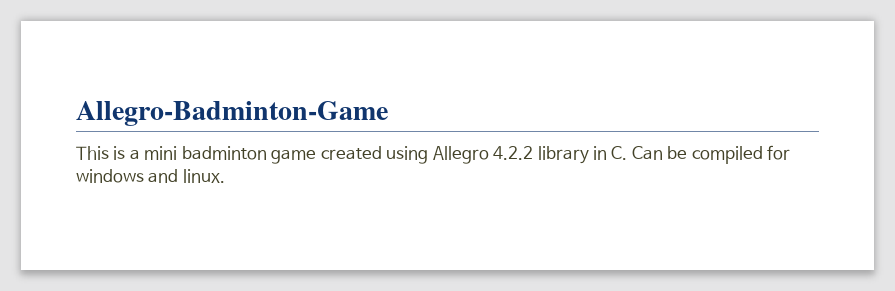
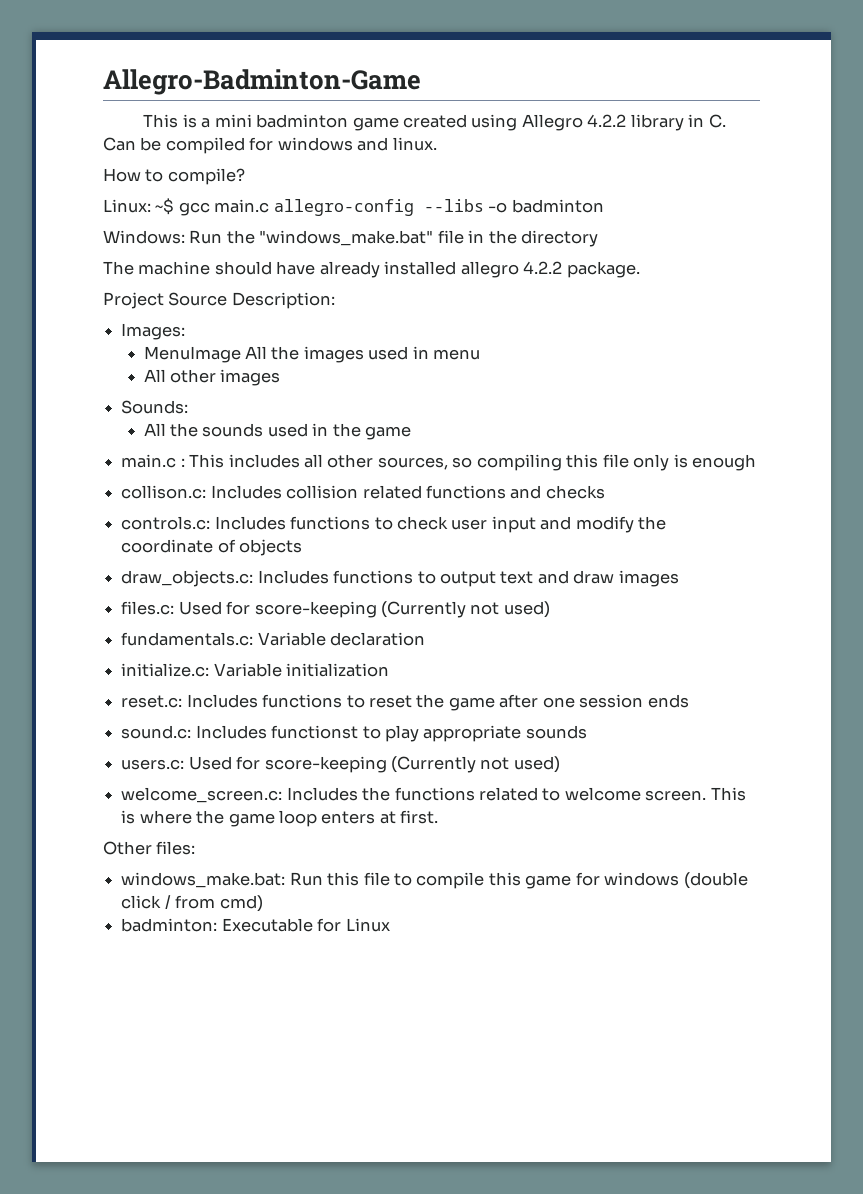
+ How to compile?
+ Linux: ~$ gcc main.c allegro-config --libs -o badminton
+ Windows: Run the "windows_make.bat" file in the directory
+ The machine should have already installed allegro 4.2.2 package.
+ Project Source Description:
+ Images:
+ MenuImage All the images used in menu
+ All other images
+ Sounds:
+ All the sounds used in the game
+ main.c : This includes all other sources, so compiling this file only is enough
+ collison.c: Includes collision related functions and checks
+ controls.c: Includes functions to check user input and modify the coordinate of objects
+ draw_objects.c: Includes functions to output text and draw images
+ files.c: Used for score-keeping (Currently not used)
+ fundamentals.c: Variable declaration
+ initialize.c: Variable initialization
+ reset.c: Includes functions to reset the game after one session ends
+ sound.c: Includes functionst to play appropriate sounds
+ users.c: Used for score-keeping (Currently not used)
+ welcome_screen.c: Includes the functions related to welcome screen. This is where the game loop enters at first.
+ Other files:
+ windows_make.bat: Run this file to compile this game for windows (double click / from cmd)
+ badminton: Executable for Linux

